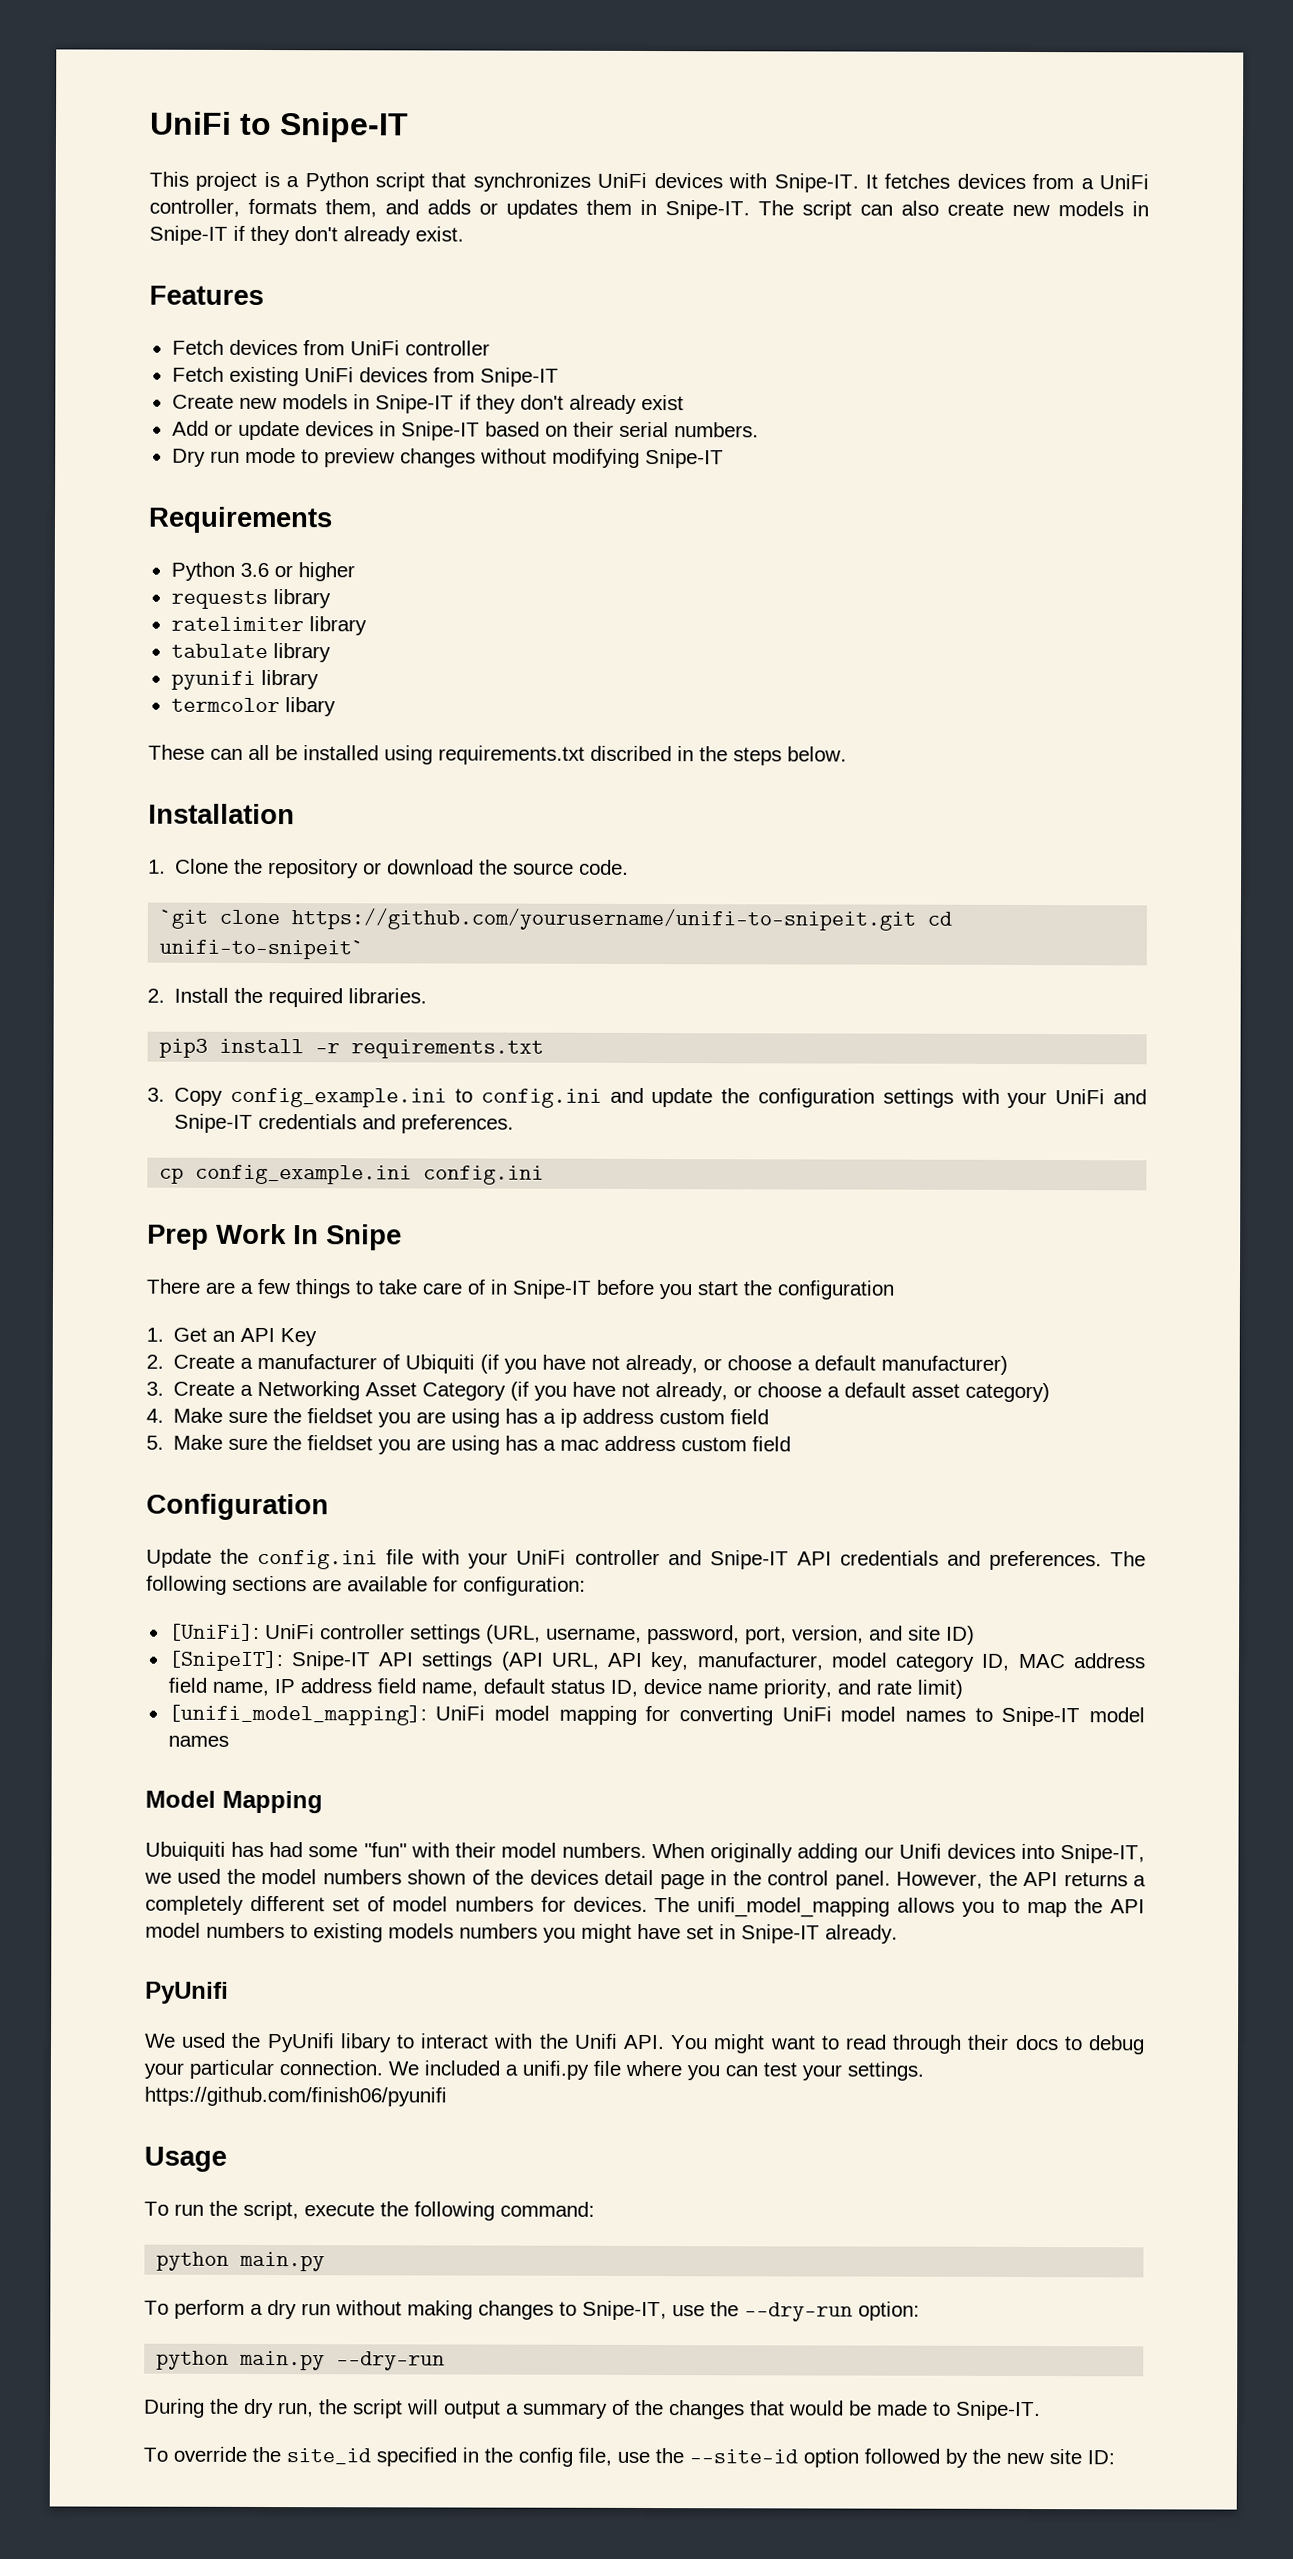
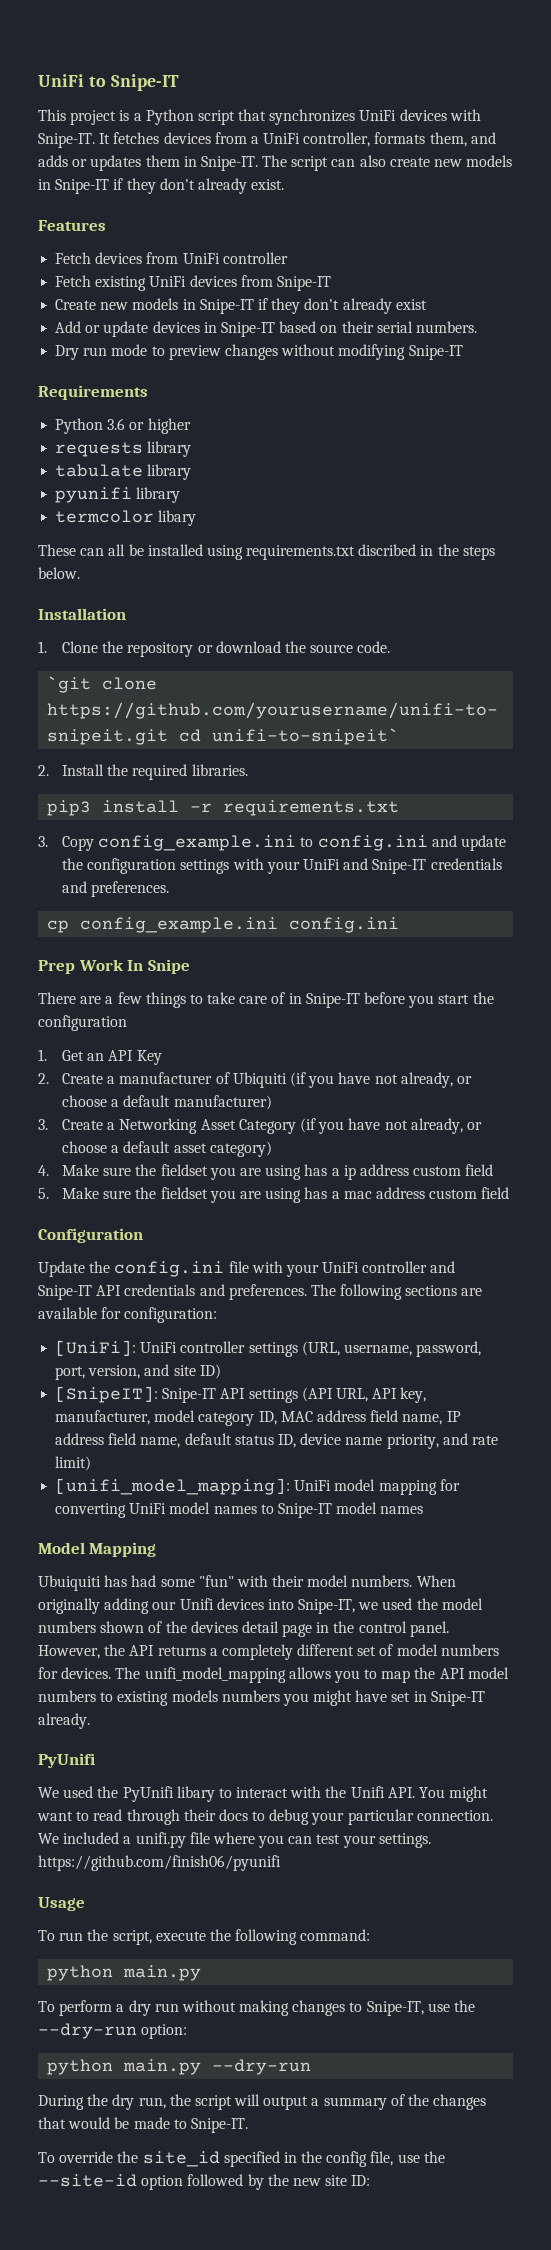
- ratelimiter library

